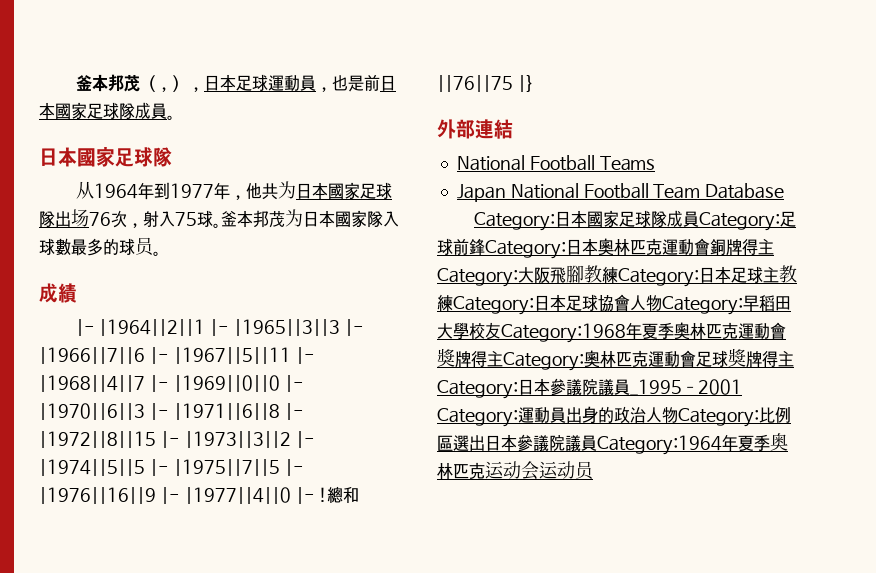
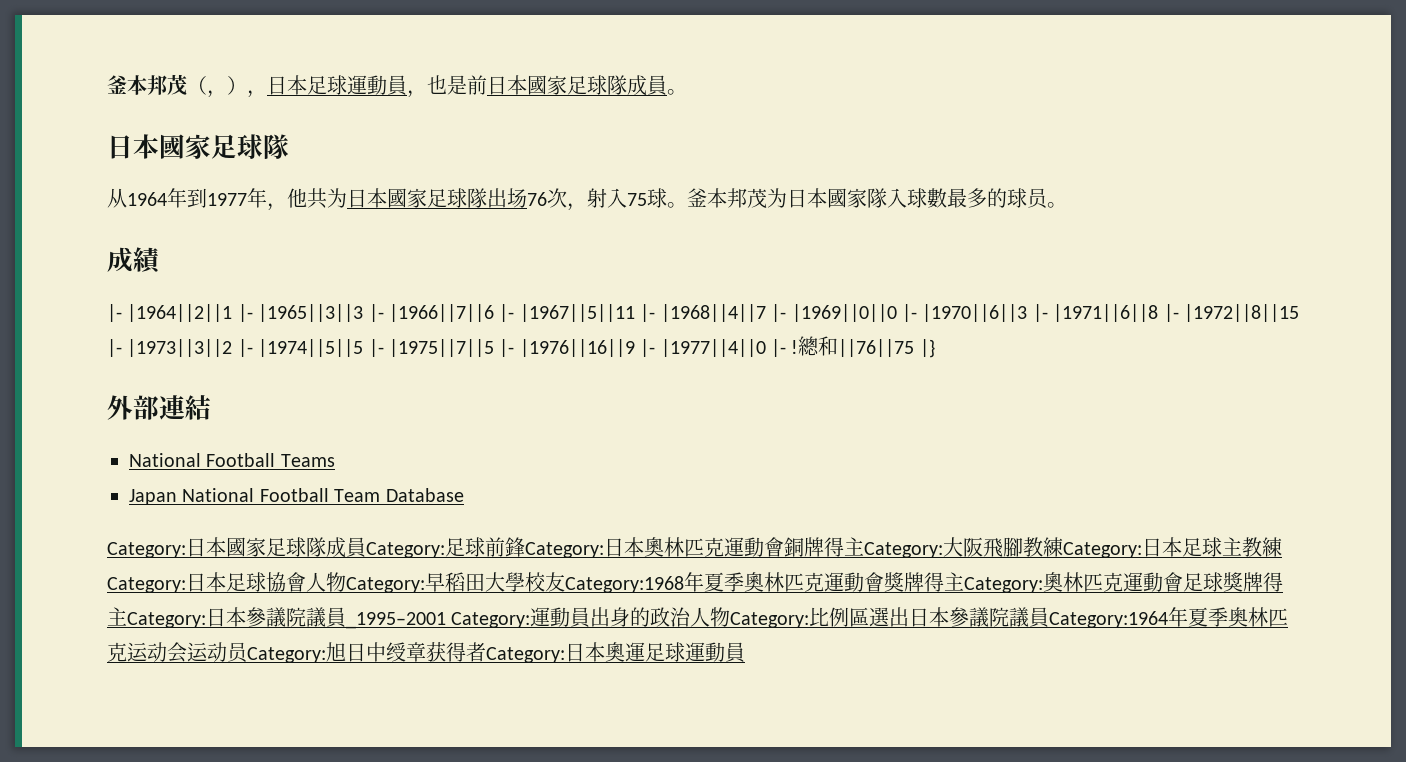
- 比例區選出日本參議院議員Category:1964年夏季奥林匹克运动会运动员
+ 比例區選出日本參議院議員Category:1964年夏季奥林匹克运动会运动员Category:旭日中绶章获得者Category:日本奧運足球運動員

